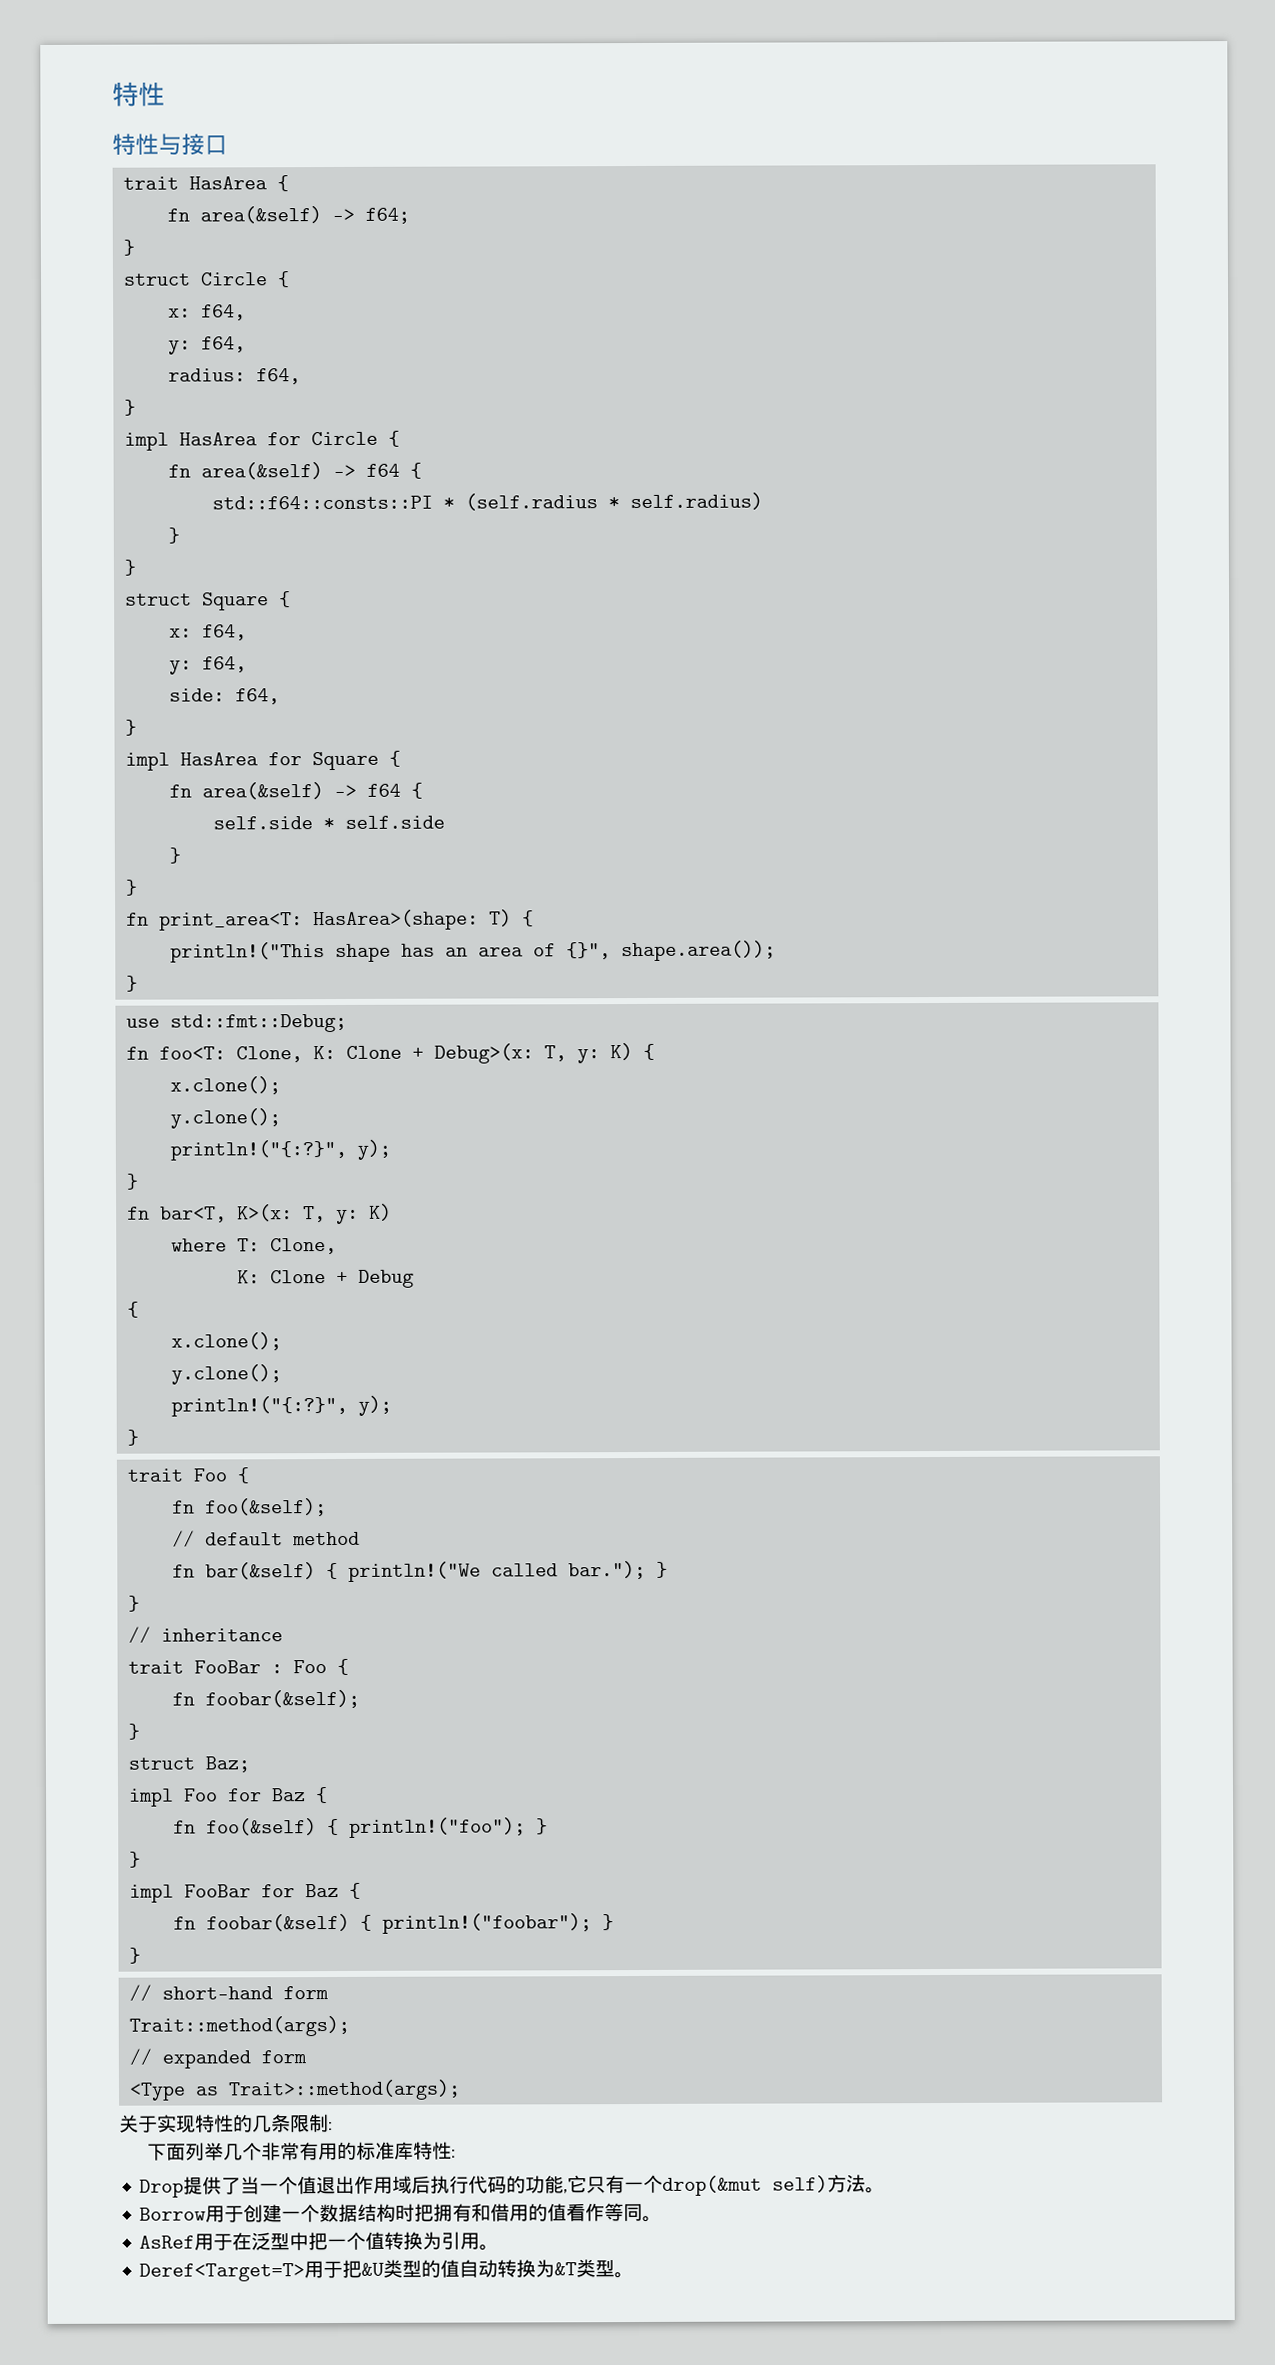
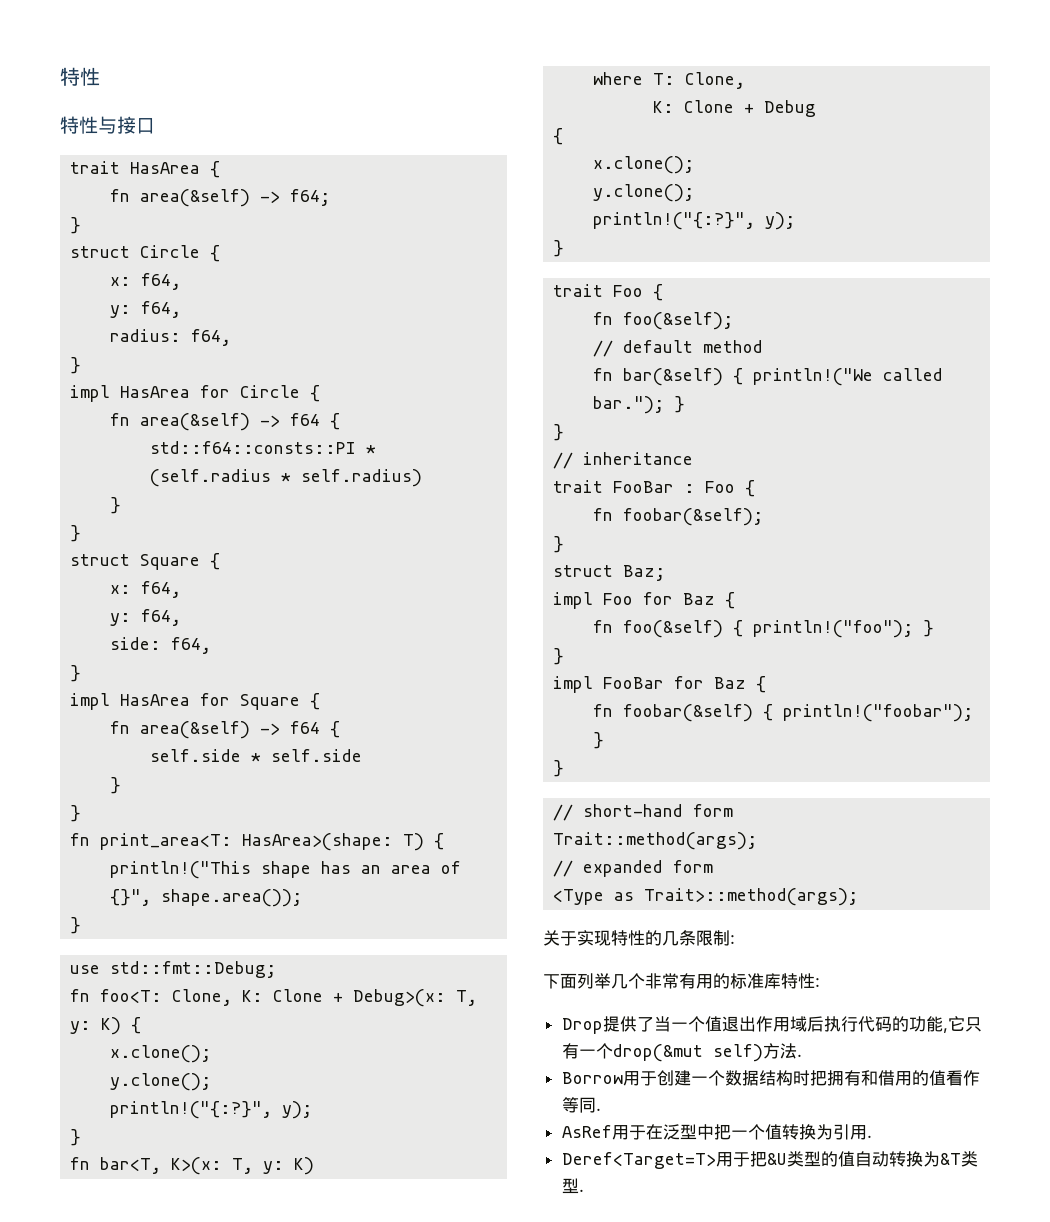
- Drop提供了当一个值退出作用域后执行代码的功能,它只有一个drop(&mut self)方法。
+ Drop提供了当一个值退出作用域后执行代码的功能,它只有一个drop(&mut self)方法.
- Borrow用于创建一个数据结构时把拥有和借用的值看作等同。
+ Borrow用于创建一个数据结构时把拥有和借用的值看作等同.
- AsRef用于在泛型中把一个值转换为引用。
+ AsRef用于在泛型中把一个值转换为引用.
- Deref<Target=T>用于把&U类型的值自动转换为&T类型。
+ Deref<Target=T>用于把&U类型的值自动转换为&T类型.

